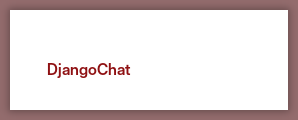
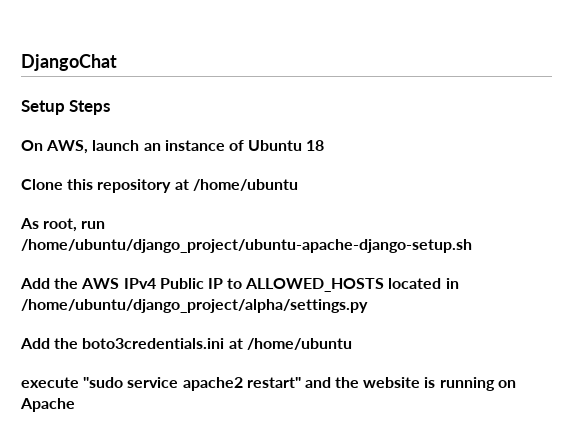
+ Setup Steps
+ On AWS, launch an instance of Ubuntu 18
+ Clone this repository at /home/ubuntu
+ As root, run /home/ubuntu/django_project/ubuntu-apache-django-setup.sh
+ Add the AWS IPv4 Public IP to ALLOWED_HOSTS located in /home/ubuntu/django_project/alpha/settings.py
+ Add the boto3credentials.ini at /home/ubuntu
+ execute "sudo service apache2 restart" and the website is running on Apache

